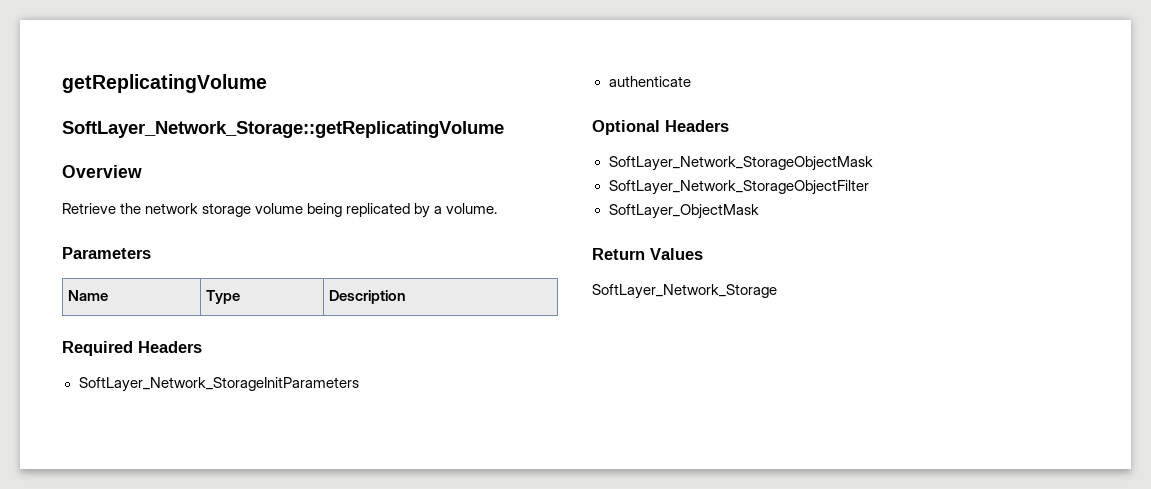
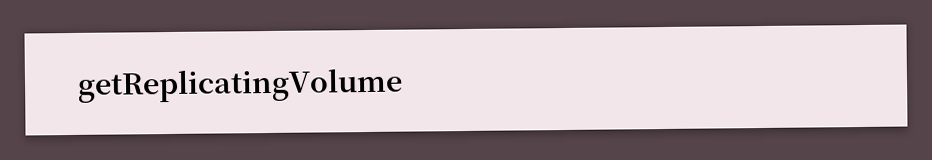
- SoftLayer_Network_Storage::getReplicatingVolume
- Overview
- Retrieve the network storage volume being replicated by a volume.
- Parameters
- Name | Type | Description
- Required Headers
- SoftLayer_Network_StorageInitParameters
- authenticate
- Optional Headers
- SoftLayer_Network_StorageObjectMask
- SoftLayer_Network_StorageObjectFilter
- SoftLayer_ObjectMask
- Return Values
- SoftLayer_Network_Storage

